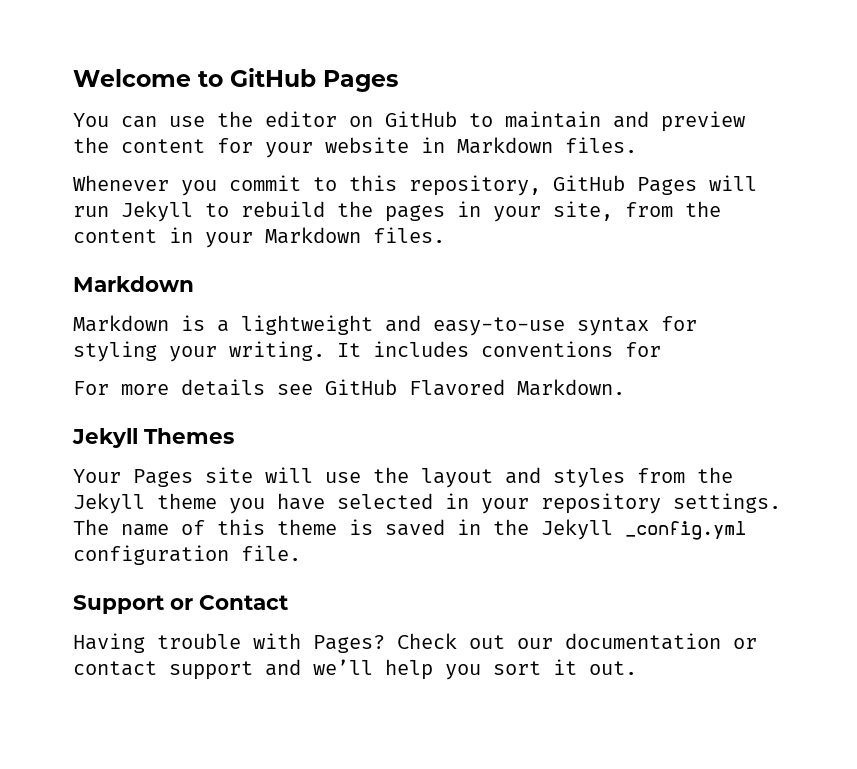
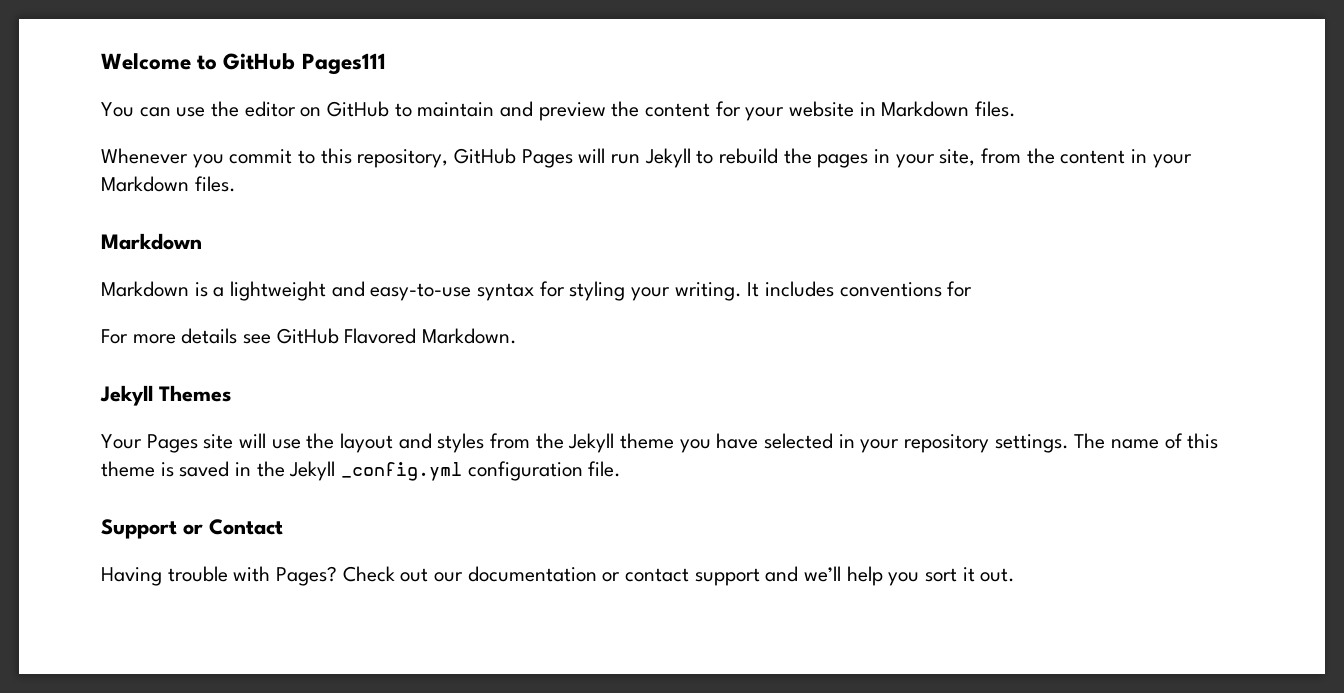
- Welcome to GitHub Pages
+ Welcome to GitHub Pages111

